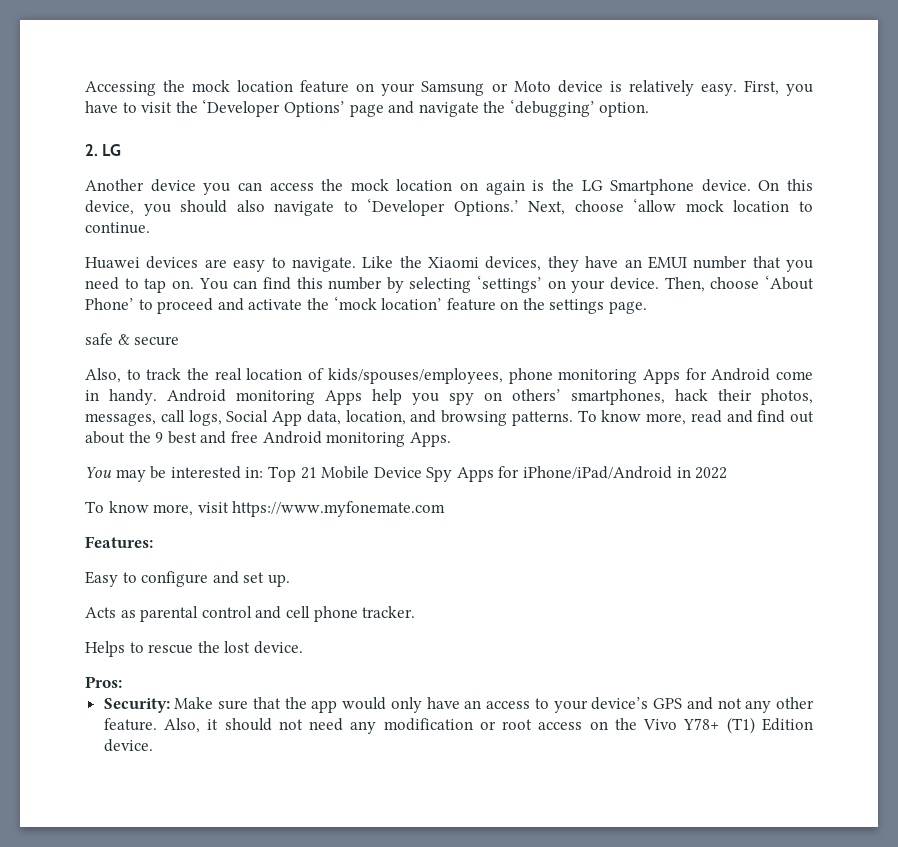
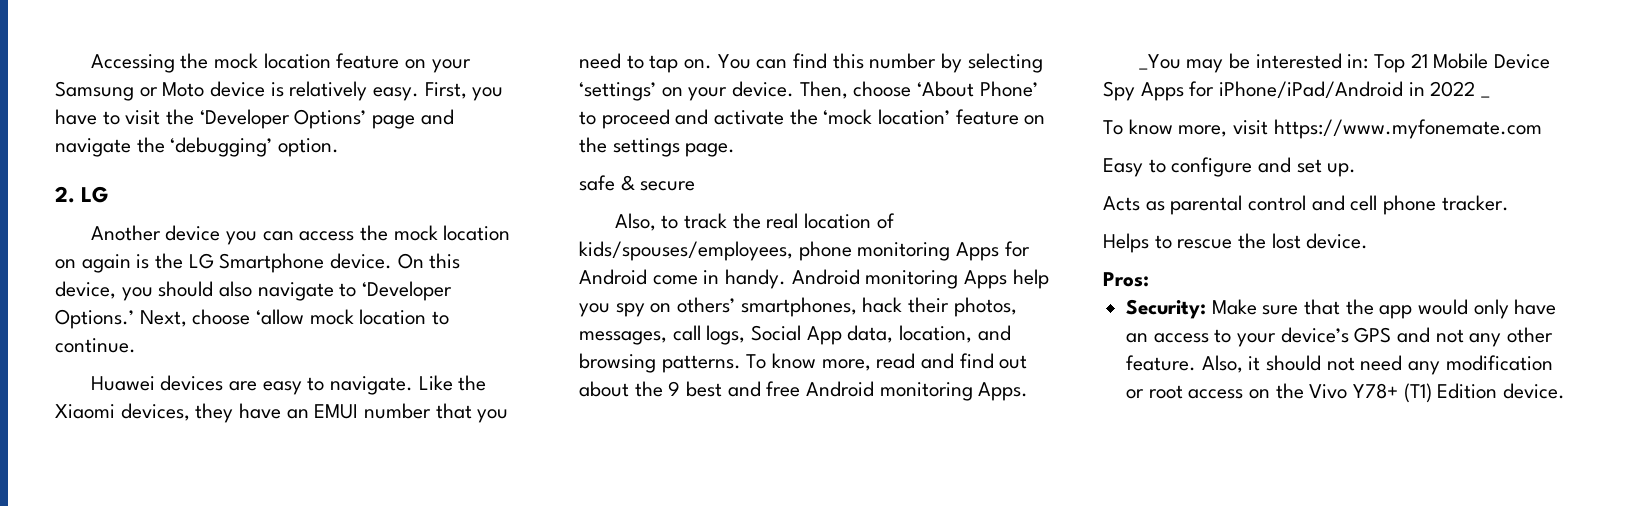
- You may be interested in: Top 21 Mobile Device Spy Apps for iPhone/iPad/Android in 2022
+ _You may be interested in: Top 21 Mobile Device Spy Apps for iPhone/iPad/Android in 2022 _
- Features:

